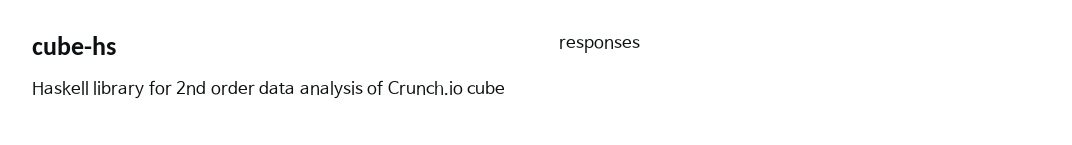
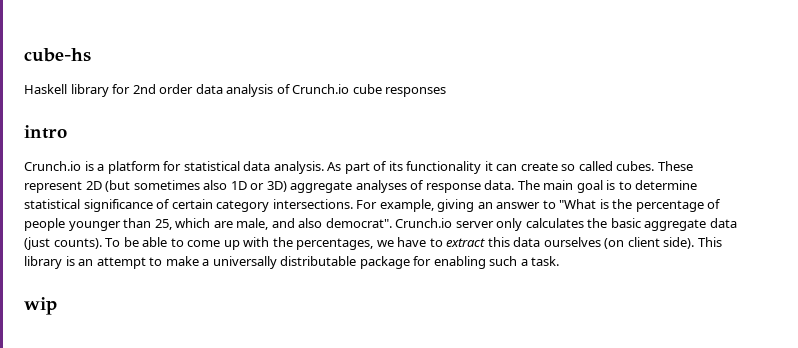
+ intro
+ Crunch.io is a platform for statistical data analysis. As part of its functionality it can create so called cubes. These represent 2D (but sometimes also 1D or 3D) aggregate analyses of response data. The main goal is to determine statistical significance of certain category intersections. For example, giving an answer to "What is the percentage of people younger than 25, which are male, and also democrat". Crunch.io server only calculates the basic aggregate data (just counts). To be able to come up with the percentages, we have to extract this data ourselves (on client side). This library is an attempt to make a universally distributable package for enabling such a task.
+ wip

